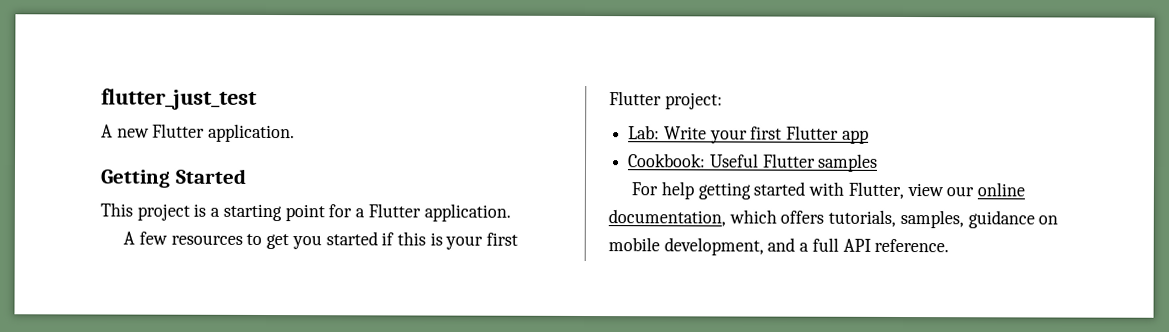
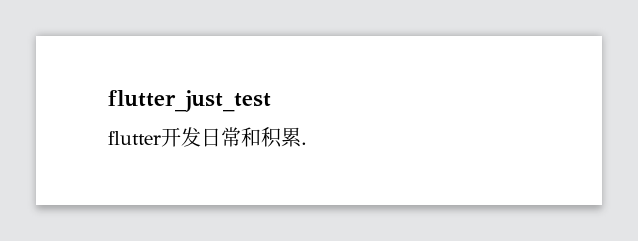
- A new Flutter application.
- Getting Started
- This project is a starting point for a Flutter application.
- A few resources to get you started if this is your first Flutter project:
- Lab: Write your first Flutter app
- Cookbook: Useful Flutter samples
- For help getting started with Flutter, view our online documentation, which offers tutorials, samples, guidance on mobile development, and a full API reference.
+ flutter开发日常和积累.

